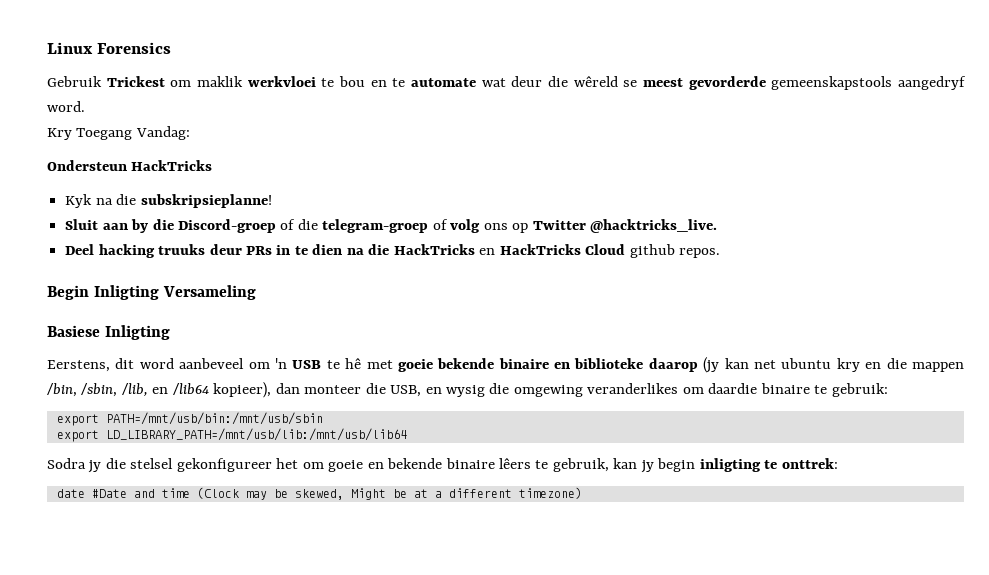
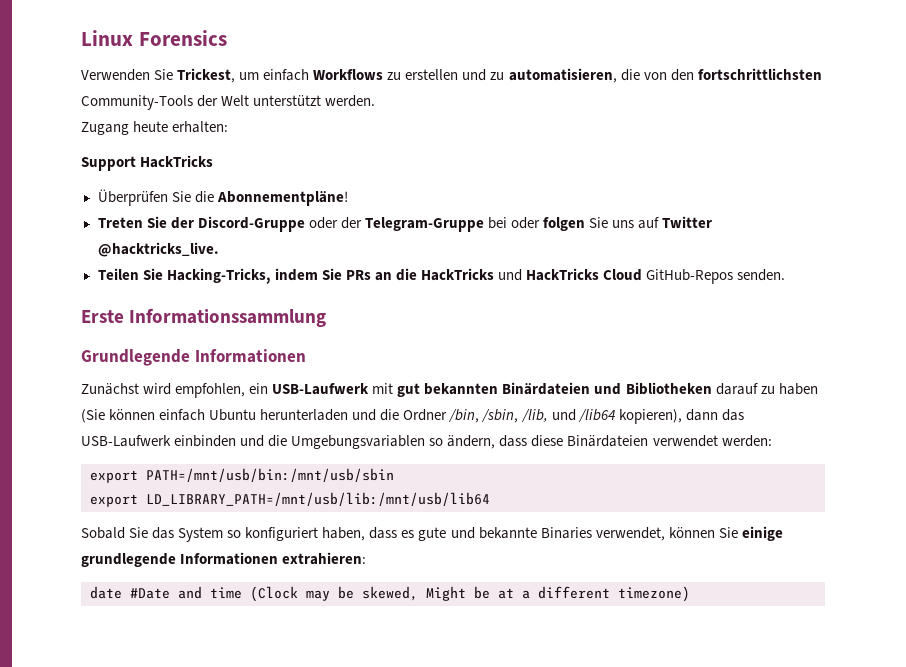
- Gebruik Trickest om maklik werkvloei te bou en te automate wat deur die wêreld se meest gevorderde gemeenskapstools aangedryf word.
- Kry Toegang Vandag:
- Ondersteun HackTricks
- Kyk na die subskripsieplanne!
- Sluit aan by die Discord-groep of die telegram-groep of volg ons op Twitter @hacktricks_live.
- Deel hacking truuks deur PRs in te dien na die HackTricks en HackTricks Cloud github repos.
- Begin Inligting Versameling
- Basiese Inligting
- Eerstens, dit word aanbeveel om 'n USB te hê met goeie bekende binaire en biblioteke daarop (jy kan net ubuntu kry en die mappen /bin, /sbin, /lib, en /lib64 kopieer), dan monteer die USB, en wysig die omgewing veranderlikes om daardie binaire te gebruik:
+ Verwenden Sie Trickest, um einfach Workflows zu erstellen und zu automatisieren, die von den fortschrittlichsten Community-Tools der Welt unterstützt werden.
+ Zugang heute erhalten:
+ Support HackTricks
+ Überprüfen Sie die Abonnementpläne!
+ Treten Sie der Discord-Gruppe oder der Telegram-Gruppe bei oder folgen Sie uns auf Twitter @hacktricks_live.
+ Teilen Sie Hacking-Tricks, indem Sie PRs an die HackTricks und HackTricks Cloud GitHub-Repos senden.
+ Erste Informationssammlung
+ Grundlegende Informationen
+ Zunächst wird empfohlen, ein USB-Laufwerk mit gut bekannten Binärdateien und Bibliotheken darauf zu haben (Sie können einfach Ubuntu herunterladen und die Ordner /bin, /sbin, /lib, und /lib64 kopieren), dann das USB-Laufwerk einbinden und die Umgebungsvariablen so ändern, dass diese Binärdateien verwendet werden:
  export PATH=/mnt/usb/bin:/mnt/usb/sbin
  export LD_LIBRARY_PATH=/mnt/usb/lib:/mnt/usb/lib64
- Sodra jy die stelsel gekonfigureer het om goeie en bekende binaire lêers te gebruik, kan jy begin inligting te onttrek:
+ Sobald Sie das System so konfiguriert haben, dass es gute und bekannte Binaries verwendet, können Sie einige grundlegende Informationen extrahieren:

